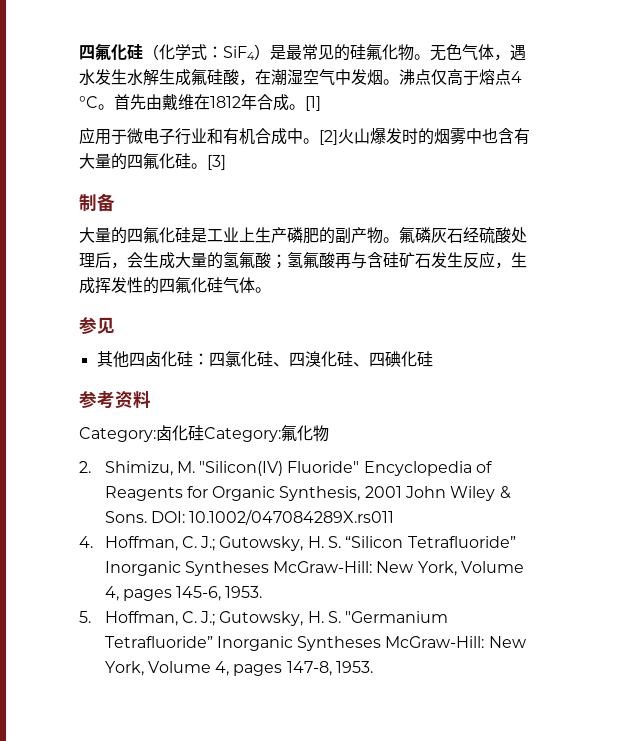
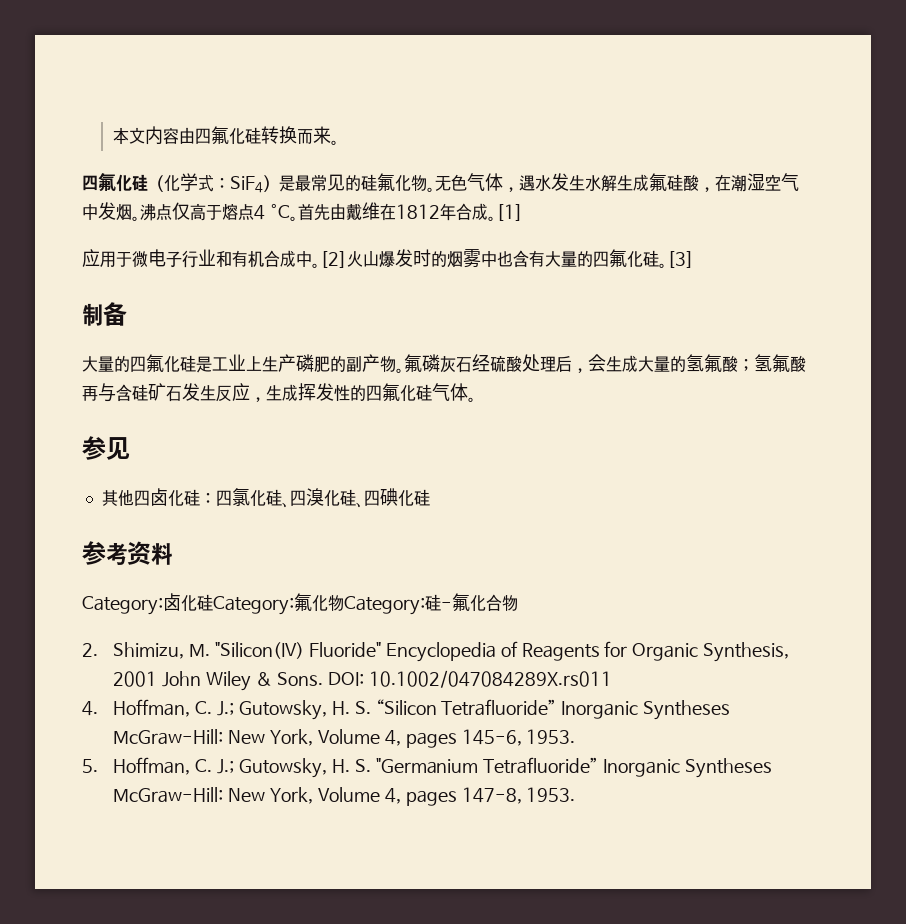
+ 本文内容由四氟化硅转换而来。
- Category:卤化硅Category:氟化物
+ Category:卤化硅Category:氟化物Category:硅-氟化合物

